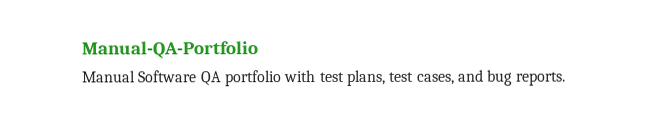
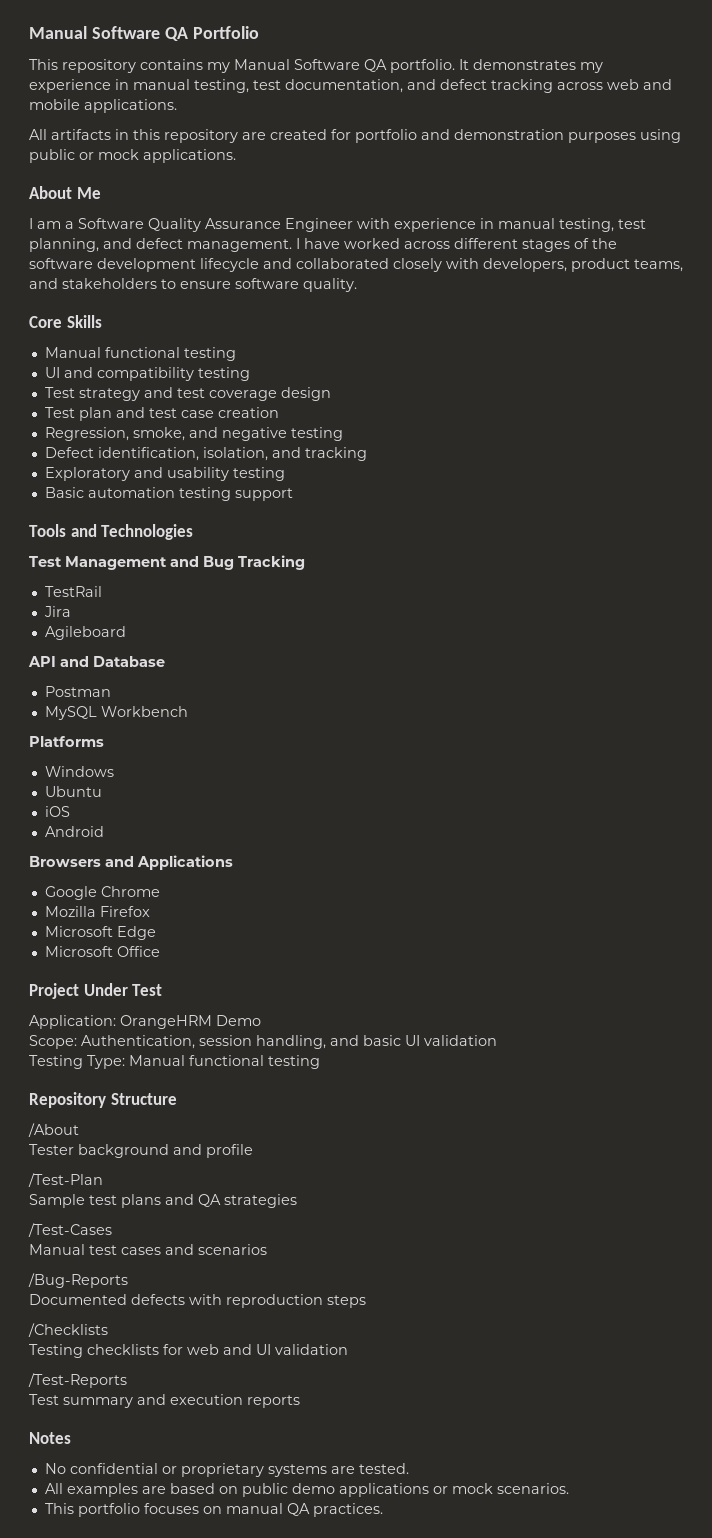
- Manual-QA-Portfolio
- Manual Software QA portfolio with test plans, test cases, and bug reports.
+ Manual Software QA Portfolio
+ This repository contains my Manual Software QA portfolio. It demonstrates my experience in manual testing, test documentation, and defect tracking across web and mobile applications.
+ All artifacts in this repository are created for portfolio and demonstration purposes using public or mock applications.
+ About Me
+ I am a Software Quality Assurance Engineer with experience in manual testing, test planning, and defect management. I have worked across different stages of the software development lifecycle and collaborated closely with developers, product teams, and stakeholders to ensure software quality.
+ Core Skills
+ Manual functional testing
+ UI and compatibility testing
+ Test strategy and test coverage design
+ Test plan and test case creation
+ Regression, smoke, and negative testing
+ Defect identification, isolation, and tracking
+ Exploratory and usability testing
+ Basic automation testing support
+ Tools and Technologies
+ Test Management and Bug Tracking
+ TestRail
+ Jira
+ Agileboard
+ API and Database
+ Postman
+ MySQL Workbench
+ Platforms
+ Windows
+ Ubuntu
+ iOS
+ Android
+ Browsers and Applications
+ Google Chrome
+ Mozilla Firefox
+ Microsoft Edge
+ Microsoft Office
+ Project Under Test
+ Application: OrangeHRM Demo
+ Scope: Authentication, session handling, and basic UI validation
+ Testing Type: Manual functional testing
+ Repository Structure
+ /About
+ Tester background and profile
+ /Test-Plan
+ Sample test plans and QA strategies
+ /Test-Cases
+ Manual test cases and scenarios
+ /Bug-Reports
+ Documented defects with reproduction steps
+ /Checklists
+ Testing checklists for web and UI validation
+ /Test-Reports
+ Test summary and execution reports
+ Notes
+ No confidential or proprietary systems are tested.
+ All examples are based on public demo applications or mock scenarios.
+ This portfolio focuses on manual QA practices.

